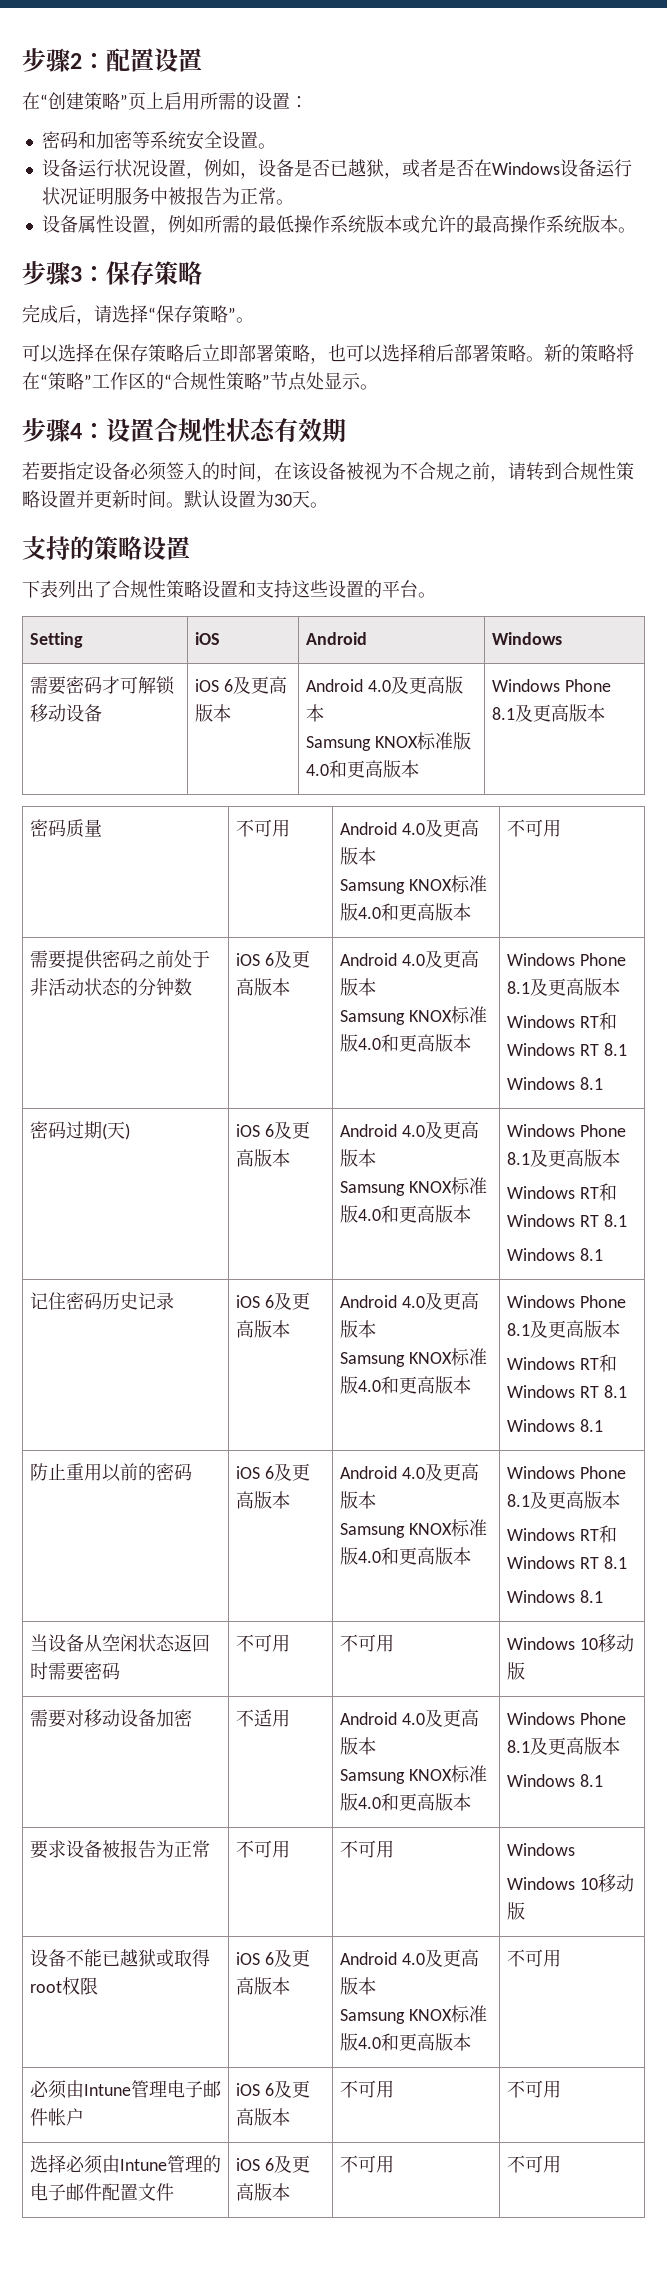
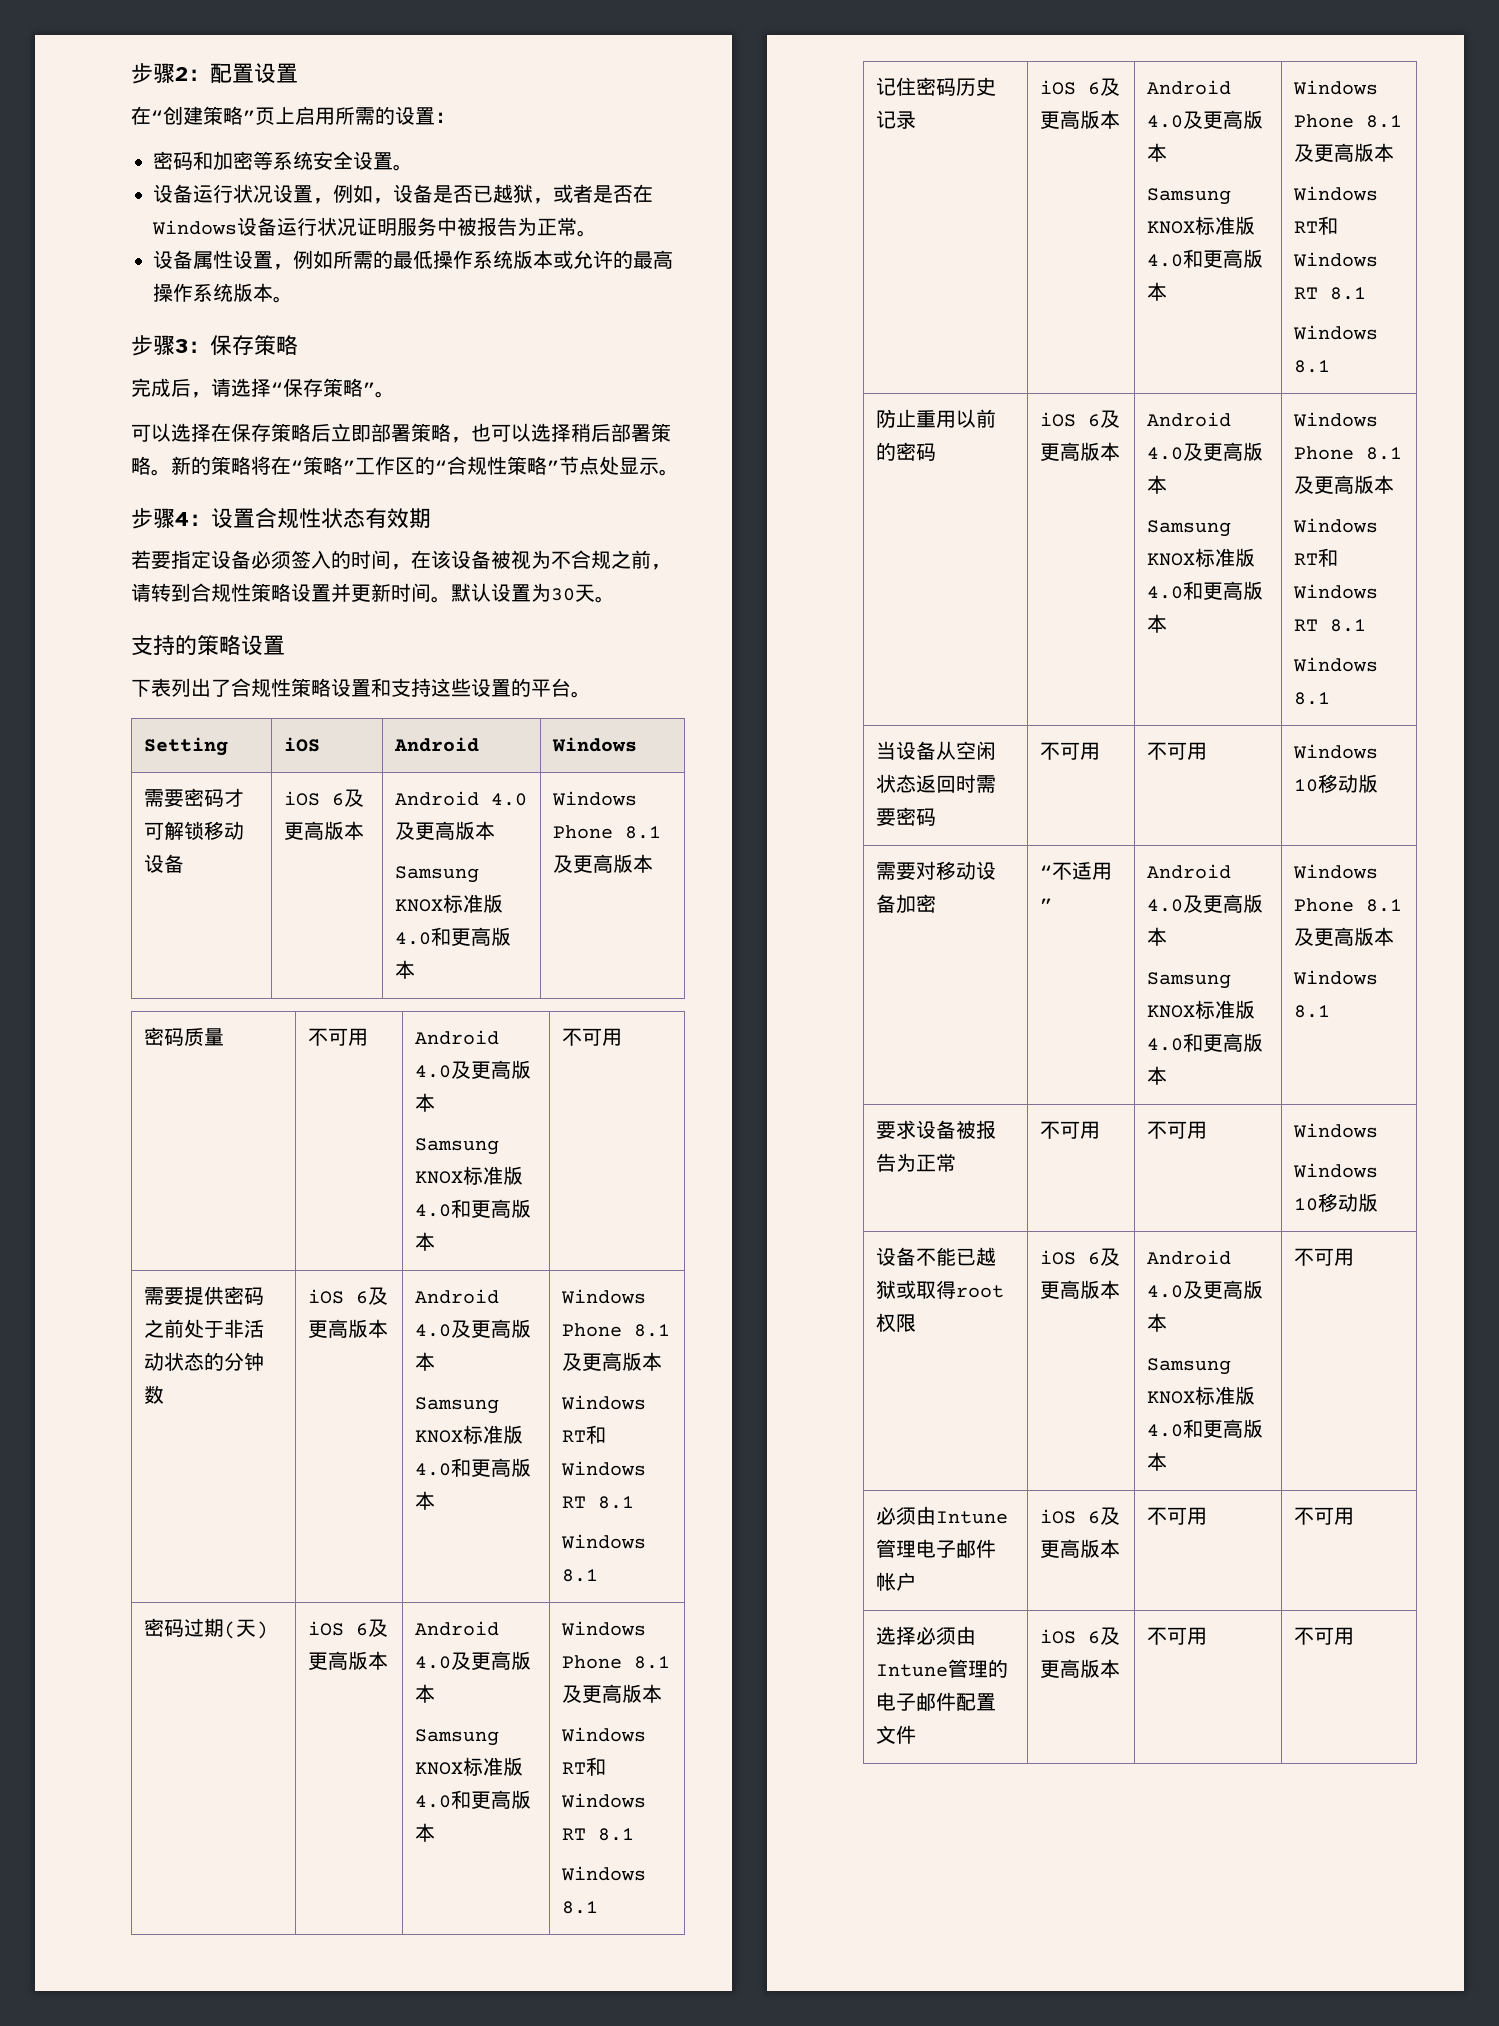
- 需要对移动设备加密 | 不适用 | Android 4.0及更高版本
+ 需要对移动设备加密 | “不适用” | Android 4.0及更高版本

